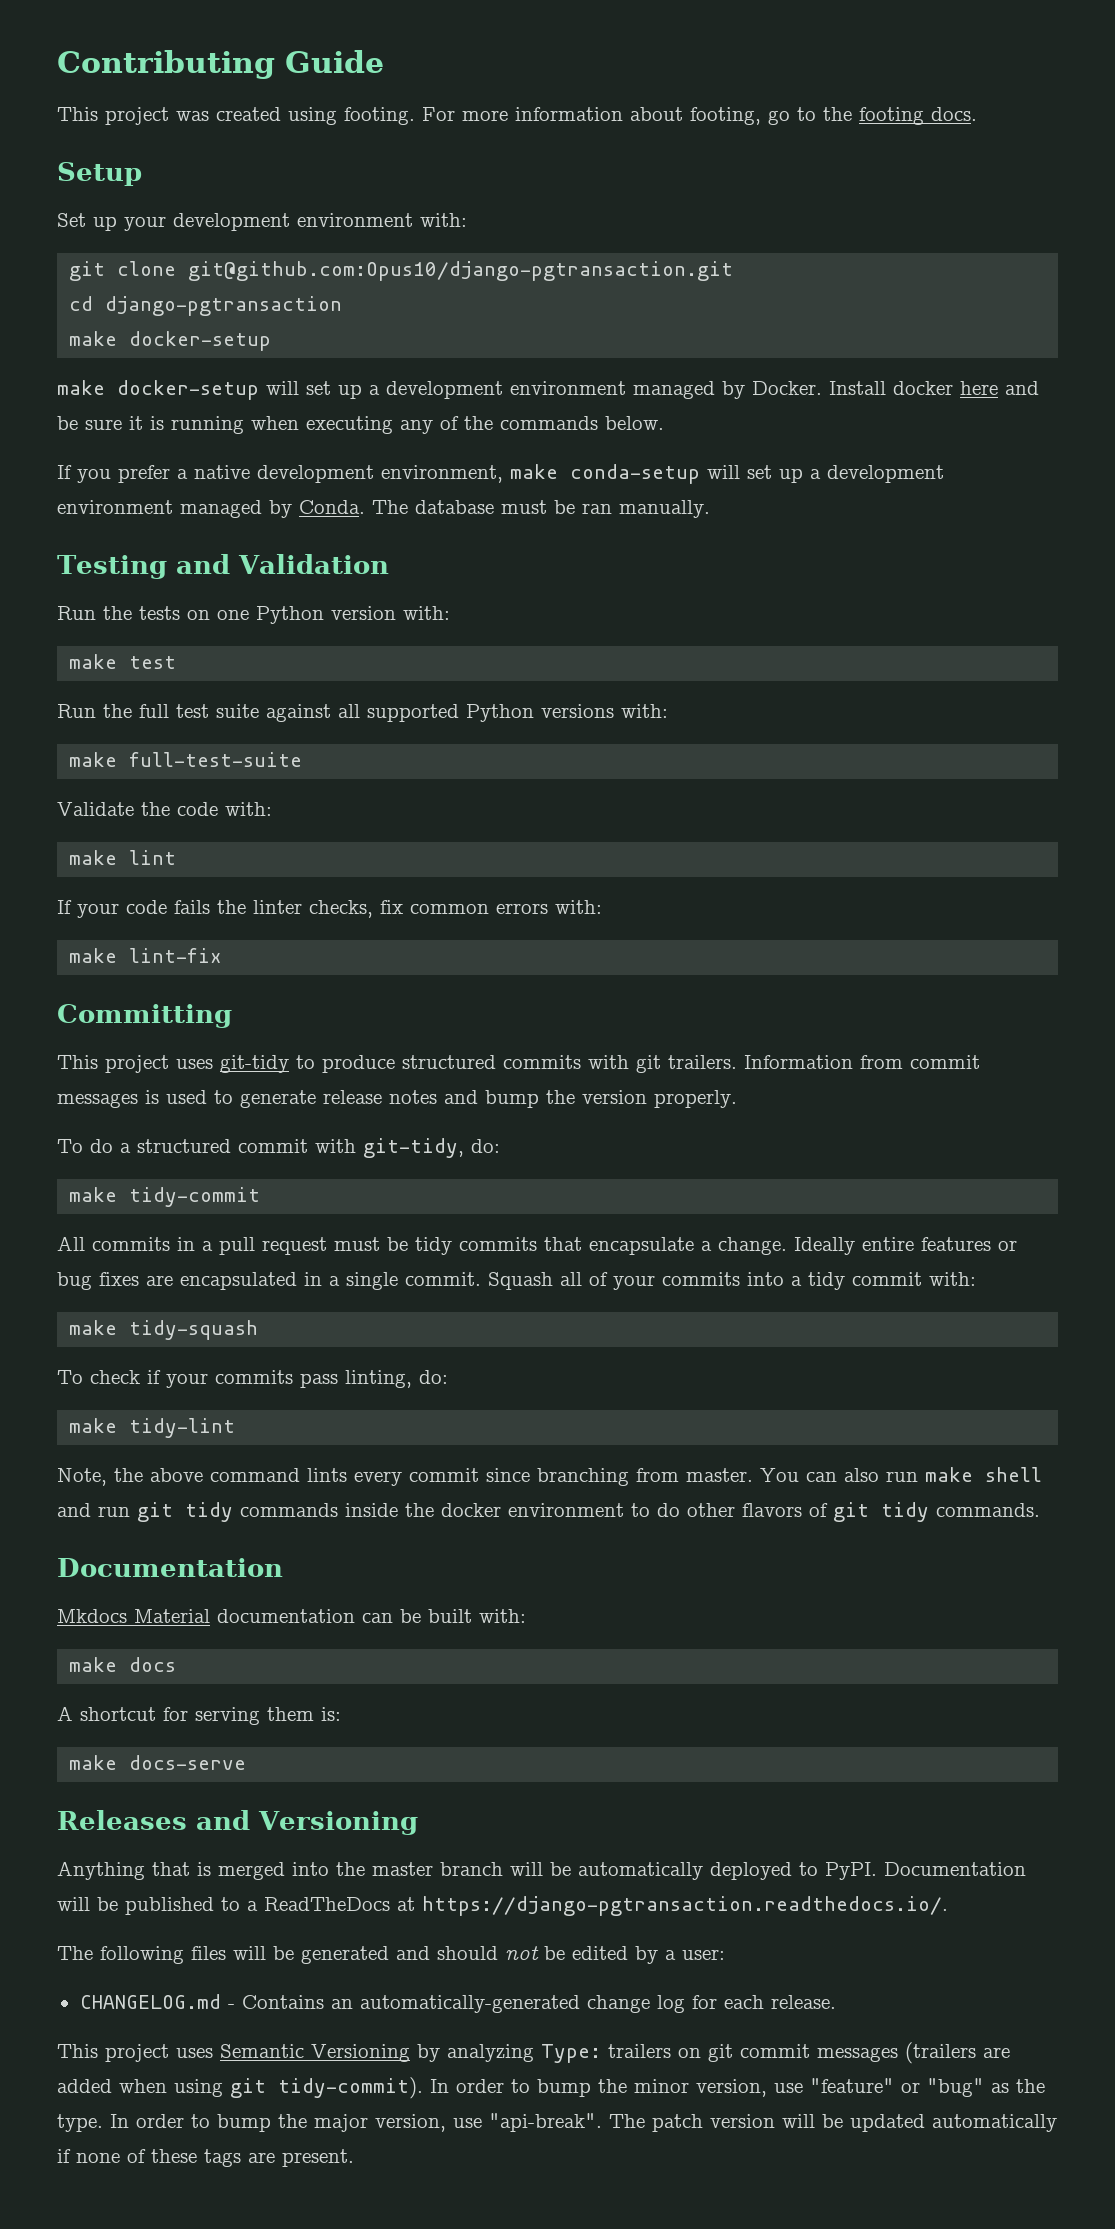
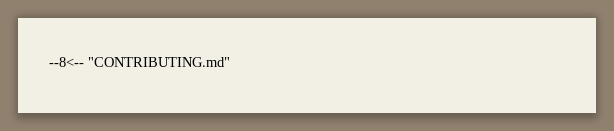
- Contributing Guide
- This project was created using footing. For more information about footing, go to the footing docs.
- Setup
- Set up your development environment with:
- git clone git@github.com:Opus10/django-pgtransaction.git
- cd django-pgtransaction
- make docker-setup
- make docker-setup will set up a development environment managed by Docker. Install docker here and be sure it is running when executing any of the commands below.
- If you prefer a native development environment, make conda-setup will set up a development environment managed by Conda. The database must be ran manually.
- Testing and Validation
- Run the tests on one Python version with:
- make test
- Run the full test suite against all supported Python versions with:
- make full-test-suite
- Validate the code with:
- make lint
- If your code fails the linter checks, fix common errors with:
- make lint-fix
- Committing
- This project uses git-tidy to produce structured commits with git trailers. Information from commit messages is used to generate release notes and bump the version properly.
- To do a structured commit with git-tidy, do:
- make tidy-commit
- All commits in a pull request must be tidy commits that encapsulate a change. Ideally entire features or bug fixes are encapsulated in a single commit. Squash all of your commits into a tidy commit with:
- make tidy-squash
- To check if your commits pass linting, do:
- make tidy-lint
- Note, the above command lints every commit since branching from master. You can also run make shell and run git tidy commands inside the docker environment to do other flavors of git tidy commands.
- Documentation
- Mkdocs Material documentation can be built with:
- make docs
- A shortcut for serving them is:
- make docs-serve
- Releases and Versioning
- Anything that is merged into the master branch will be automatically deployed to PyPI. Documentation will be published to a ReadTheDocs at https://django-pgtransaction.readthedocs.io/.
- The following files will be generated and should not be edited by a user:
- CHANGELOG.md - Contains an automatically-generated change log for each release.
- This project uses Semantic Versioning by analyzing Type: trailers on git commit messages (trailers are added when using git tidy-commit). In order to bump the minor version, use "feature" or "bug" as the type. In order to bump the major version, use "api-break". The patch version will be updated automatically if none of these tags are present.
+ --8<-- "CONTRIBUTING.md"

